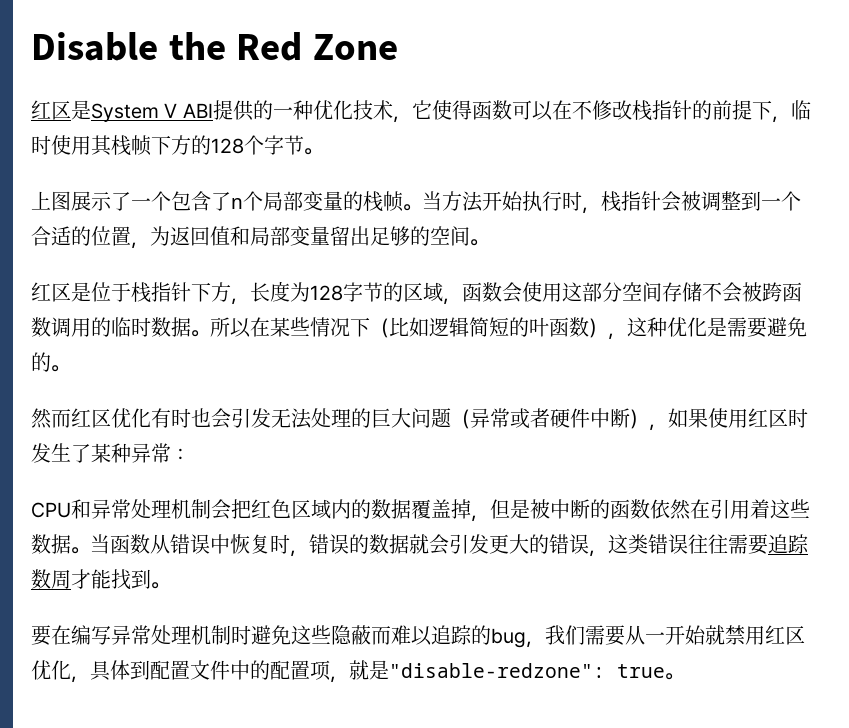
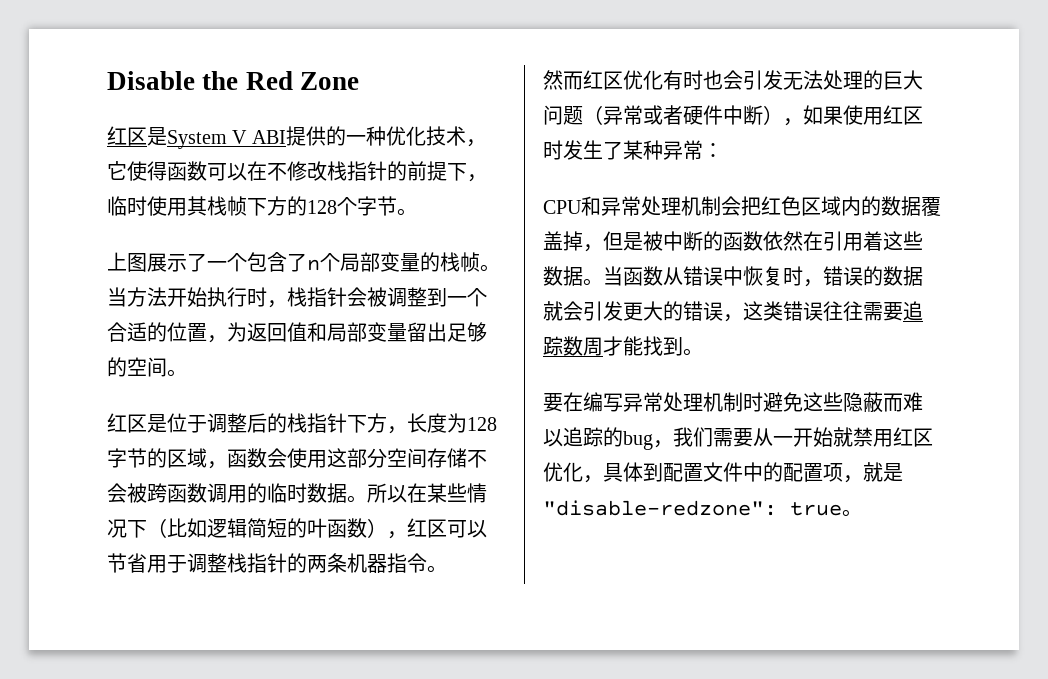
- 红区是位于栈指针下方，长度为128字节的区域，函数会使用这部分空间存储不会被跨函数调用的临时数据。
+ 红区是位于调整后的栈指针下方，长度为128字节的区域，函数会使用这部分空间存储不会被跨函数调用的临时数据。
- 所以在某些情况下（比如逻辑简短的叶函数），这种优化是需要避免的。
+ 所以在某些情况下（比如逻辑简短的叶函数），红区可以节省用于调整栈指针的两条机器指令。

